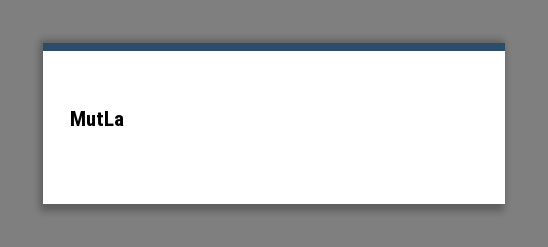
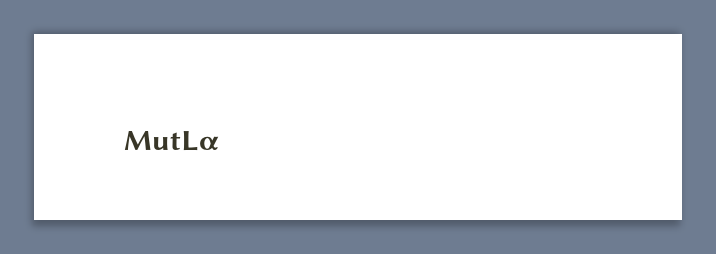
- MutLa
+ MutLα

